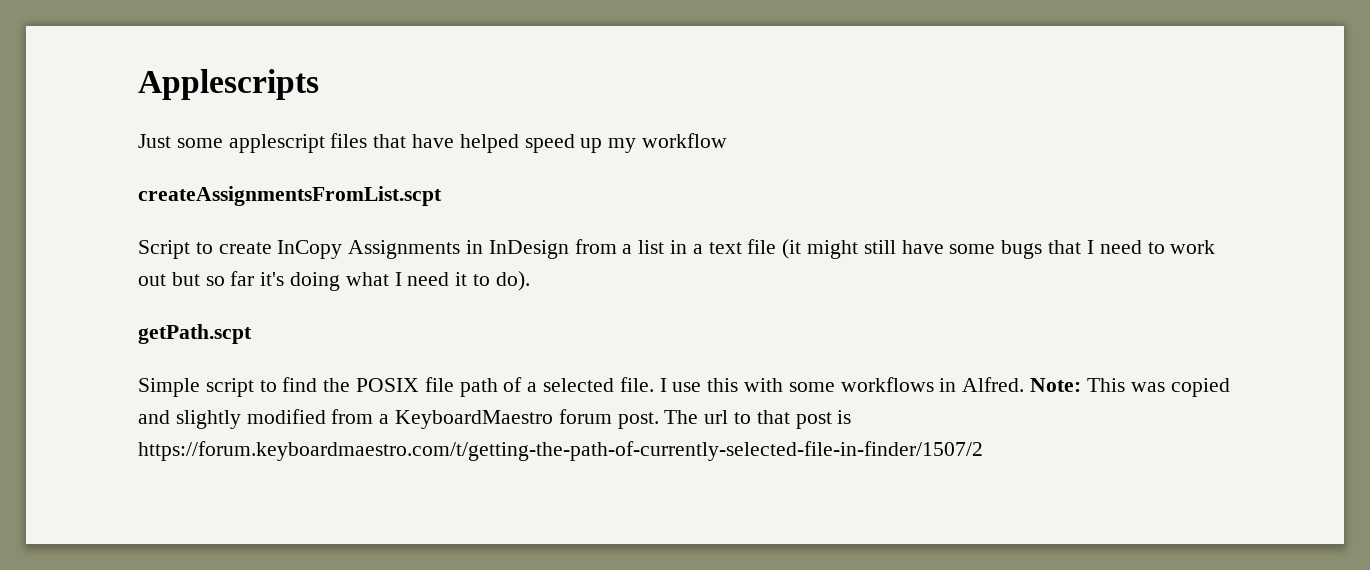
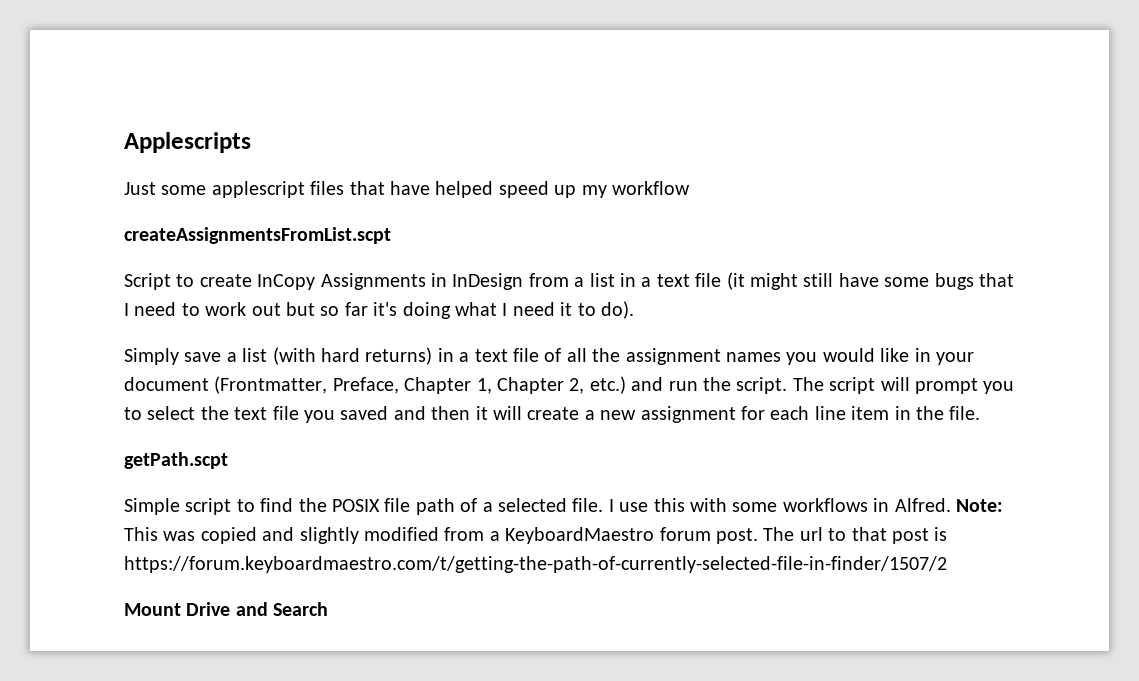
+ Simply save a list (with hard returns) in a text file of all the assignment names you would like in your document (Frontmatter, Preface, Chapter 1, Chapter 2, etc.) and run the script. The script will prompt you to select the text file you saved and then it will create a new assignment for each line item in the file.
+ Mount Drive and Search

